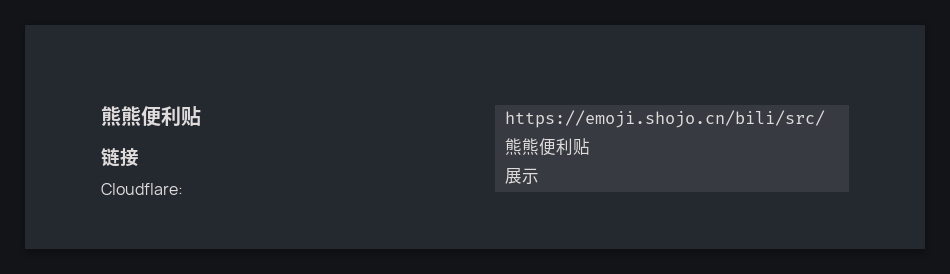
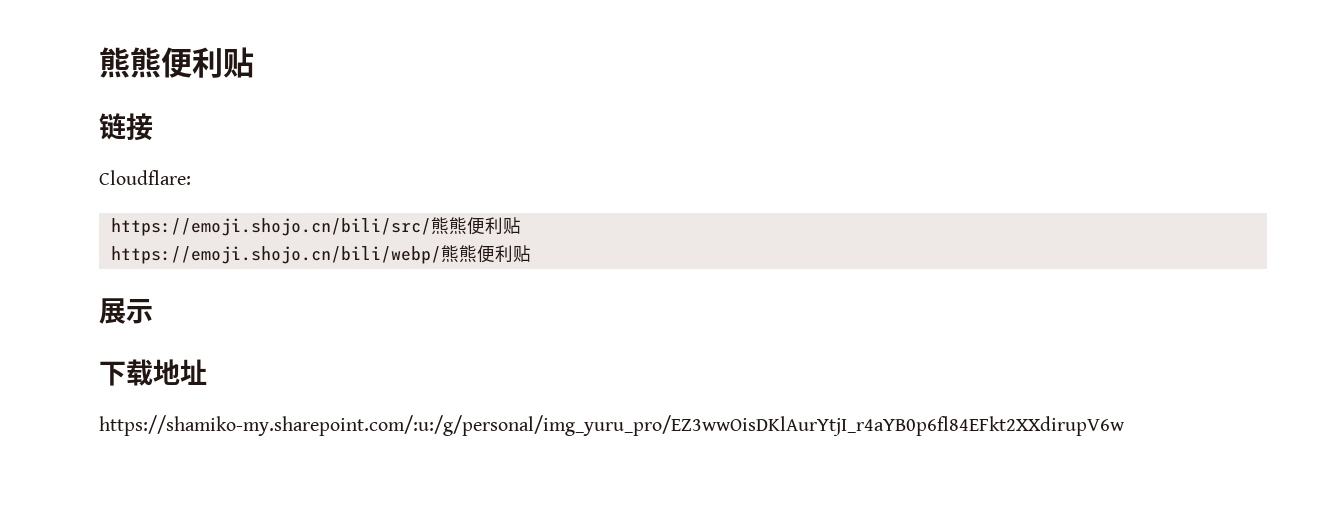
+ https://emoji.shojo.cn/bili/webp/熊熊便利贴
  展示
+ 下载地址
+ https://shamiko-my.sharepoint.com/:u:/g/personal/img_yuru_pro/EZ3wwOisDKlAurYtjI_r4aYB0p6fl84EFkt2XXdirupV6w

